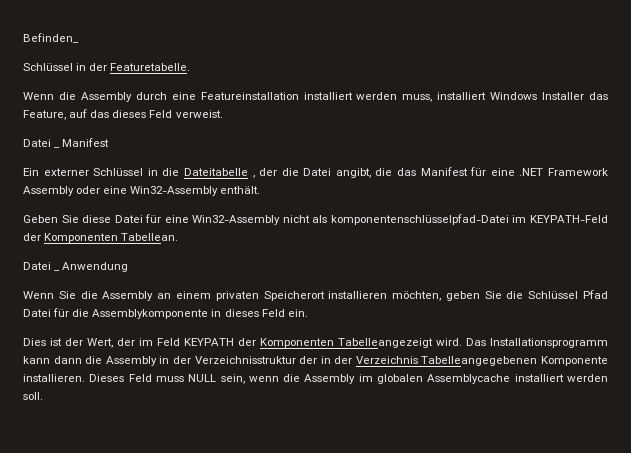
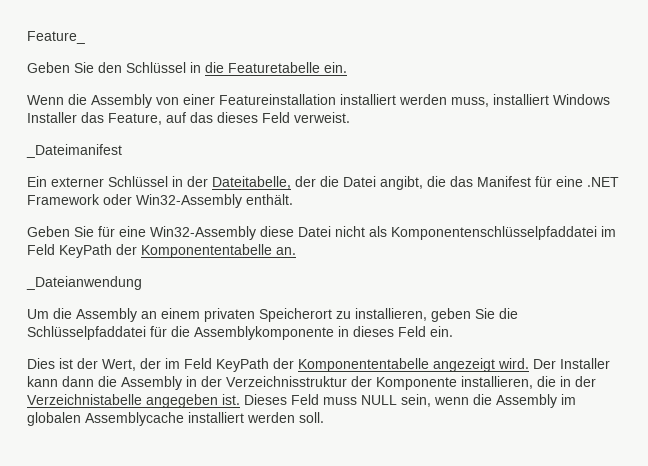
- Befinden_
- Schlüssel in der Featuretabelle.
+ Feature_
+ Geben Sie den Schlüssel in die Featuretabelle ein.
- Wenn die Assembly durch eine Featureinstallation installiert werden muss, installiert Windows Installer das Feature, auf das dieses Feld verweist.
+ Wenn die Assembly von einer Featureinstallation installiert werden muss, installiert Windows Installer das Feature, auf das dieses Feld verweist.
- Datei _ Manifest
+ _Dateimanifest
- Ein externer Schlüssel in die Dateitabelle , der die Datei angibt, die das Manifest für eine .NET Framework Assembly oder eine Win32-Assembly enthält.
+ Ein externer Schlüssel in der Dateitabelle, der die Datei angibt, die das Manifest für eine .NET Framework oder Win32-Assembly enthält.
- Geben Sie diese Datei für eine Win32-Assembly nicht als komponentenschlüsselpfad-Datei im KEYPATH-Feld der Komponenten Tabellean.
- Datei _ Anwendung
- Wenn Sie die Assembly an einem privaten Speicherort installieren möchten, geben Sie die Schlüssel Pfad Datei für die Assemblykomponente in dieses Feld ein.
+ Geben Sie für eine Win32-Assembly diese Datei nicht als Komponentenschlüsselpfaddatei im Feld KeyPath der Komponententabelle an.
+ _Dateianwendung
+ Um die Assembly an einem privaten Speicherort zu installieren, geben Sie die Schlüsselpfaddatei für die Assemblykomponente in dieses Feld ein.
- Dies ist der Wert, der im Feld KEYPATH der Komponenten Tabelleangezeigt wird. Das Installationsprogramm kann dann die Assembly in der Verzeichnisstruktur der in der Verzeichnis Tabelleangegebenen Komponente installieren.
+ Dies ist der Wert, der im Feld KeyPath der Komponententabelle angezeigt wird. Der Installer kann dann die Assembly in der Verzeichnisstruktur der Komponente installieren, die in der Verzeichnistabelle angegeben ist.

